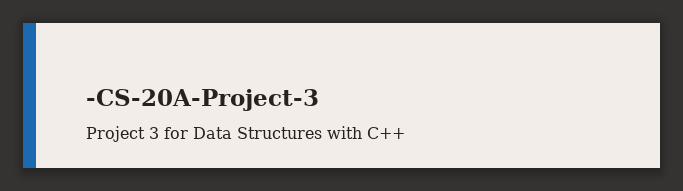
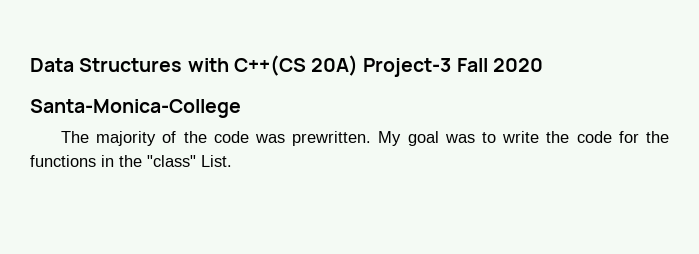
- -CS-20A-Project-3
- Project 3 for Data Structures with C++
+ Data Structures with C++(CS 20A) Project-3 Fall 2020
+ Santa-Monica-College
+ The majority of the code was prewritten. My goal was to write the code for the functions in the "class" List.

